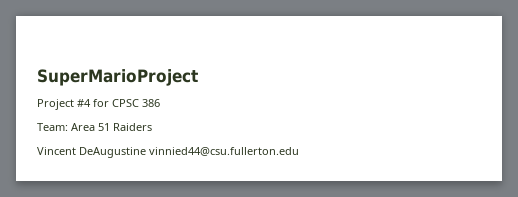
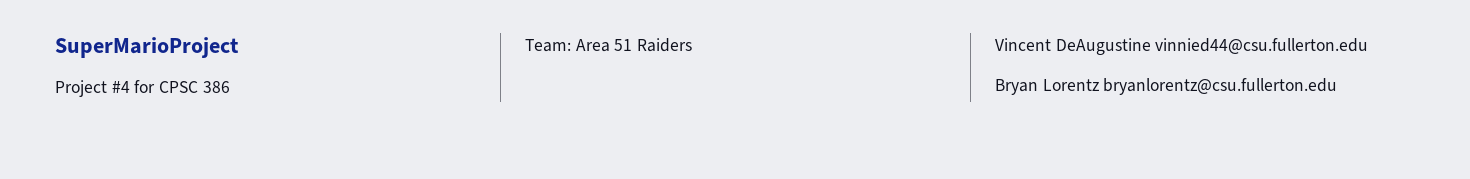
+ Bryan Lorentz bryanlorentz@csu.fullerton.edu

